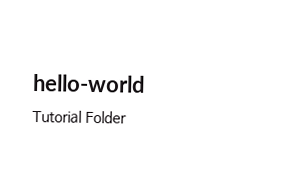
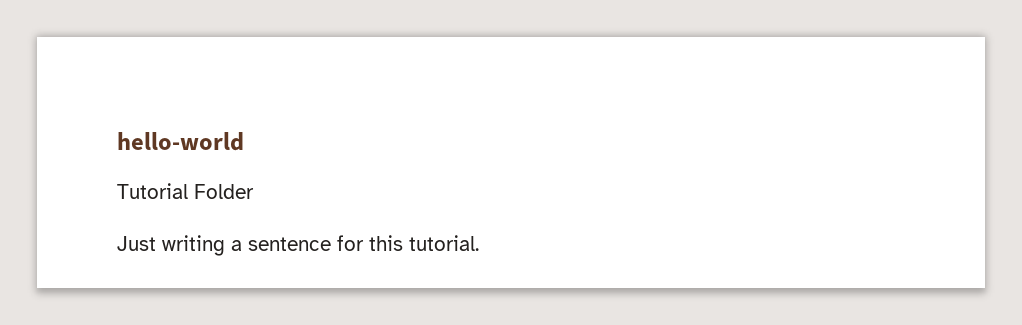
+ Just writing a sentence for this tutorial.

